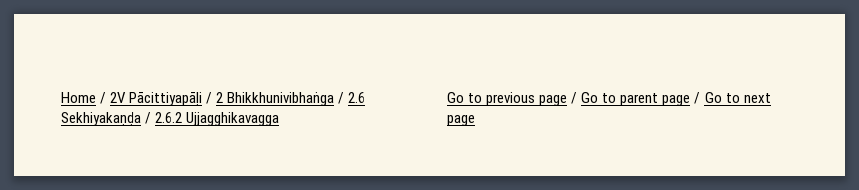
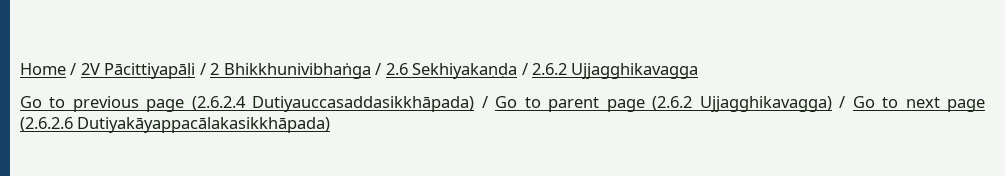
- Go to previous page / Go to parent page / Go to next page
+ Go to previous page (2.6.2.4 Dutiyauccasaddasikkhāpada) / Go to parent page (2.6.2 Ujjagghikavagga) / Go to next page (2.6.2.6 Dutiyakāyappacālakasikkhāpada)

